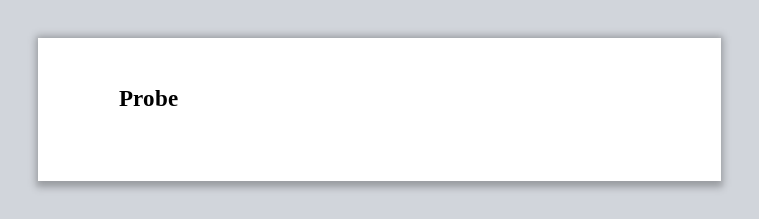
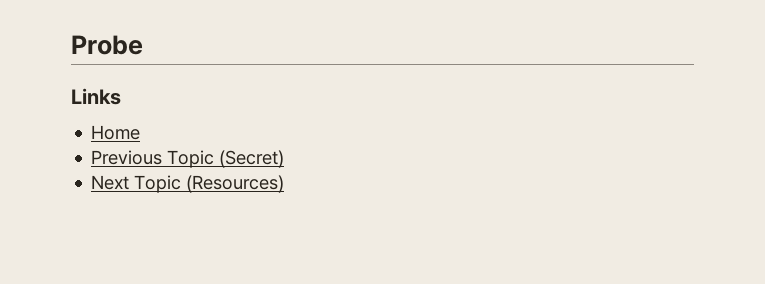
+ Links
+ Home
+ Previous Topic (Secret)
+ Next Topic (Resources)

